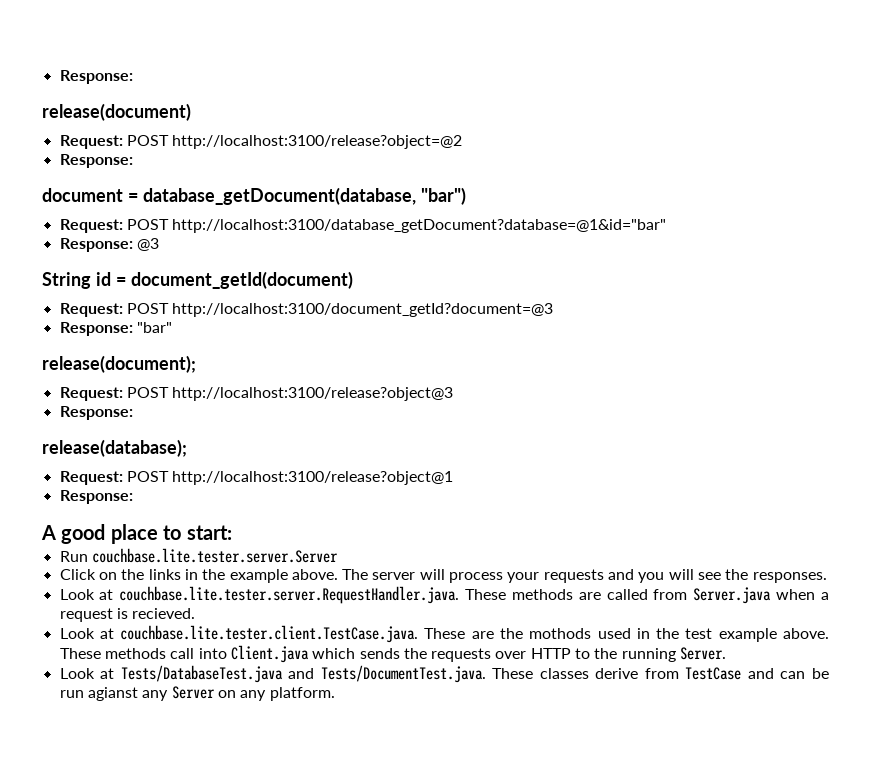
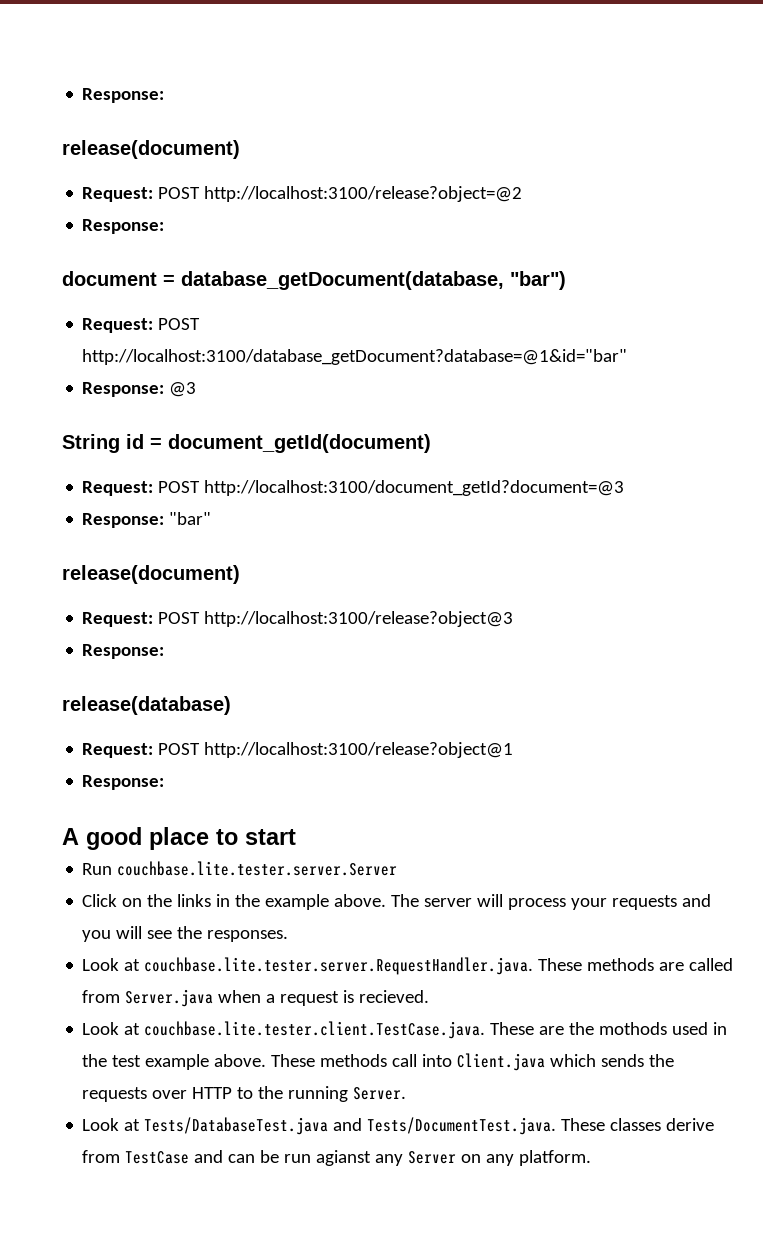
  Response: "bar"
- release(document);
+ release(document)
- release(database);
+ release(database)
- A good place to start:
+ A good place to start

